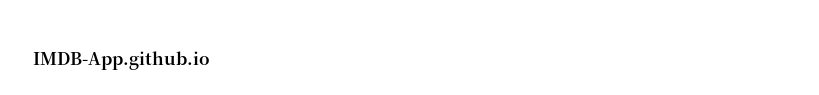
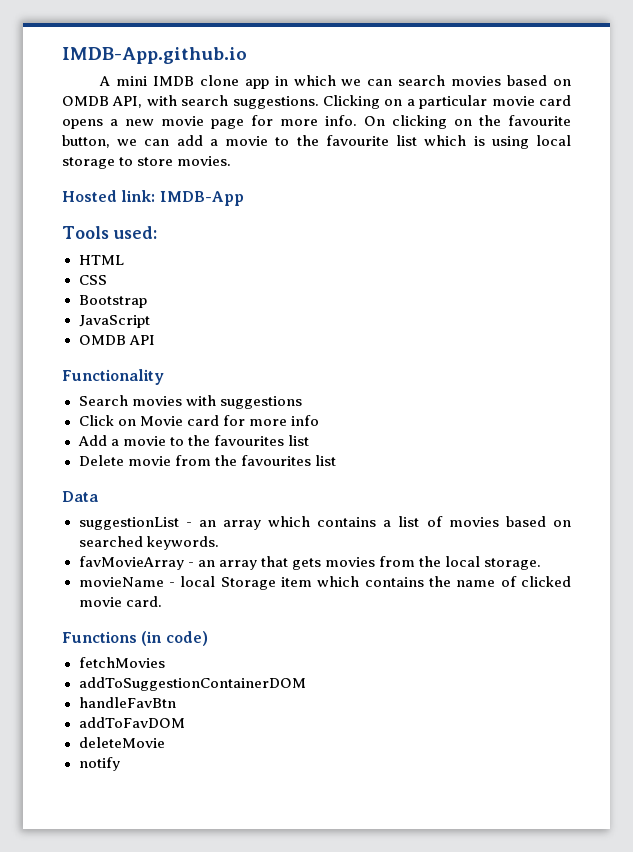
+ A mini IMDB clone app in which we can search movies based on OMDB API, with search suggestions. Clicking on a particular movie card opens a new movie page for more info. On clicking on the favourite button, we can add a movie to the favourite list which is using local storage to store movies.
+ Hosted link: IMDB-App
+ Tools used:
+ HTML
+ CSS
+ Bootstrap
+ JavaScript
+ OMDB API
+ Functionality
+ Search movies with suggestions
+ Click on Movie card for more info
+ Add a movie to the favourites list
+ Delete movie from the favourites list
+ Data
+ suggestionList - an array which contains a list of movies based on searched keywords.
+ favMovieArray - an array that gets movies from the local storage.
+ movieName - local Storage item which contains the name of clicked movie card.
+ Functions (in code)
+ fetchMovies
+ addToSuggestionContainerDOM
+ handleFavBtn
+ addToFavDOM
+ deleteMovie
+ notify

